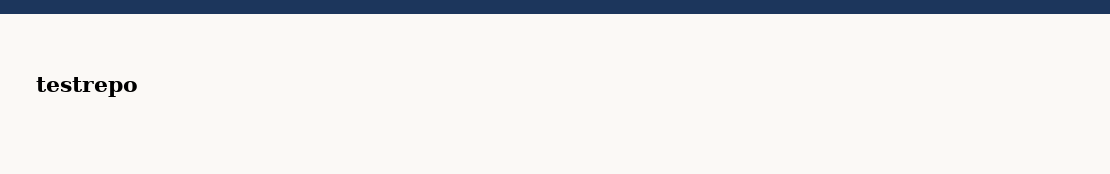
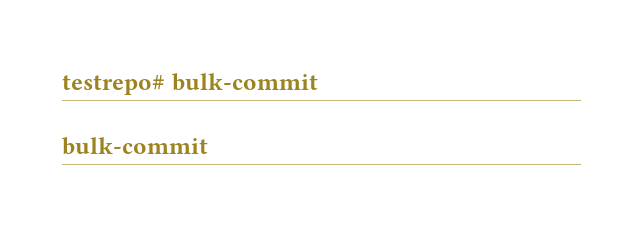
- testrepo
+ testrepo# bulk-commit
+ bulk-commit

